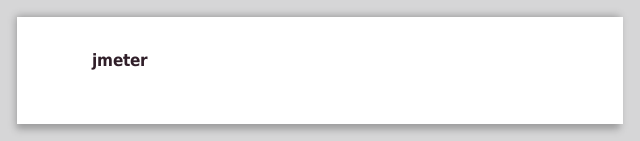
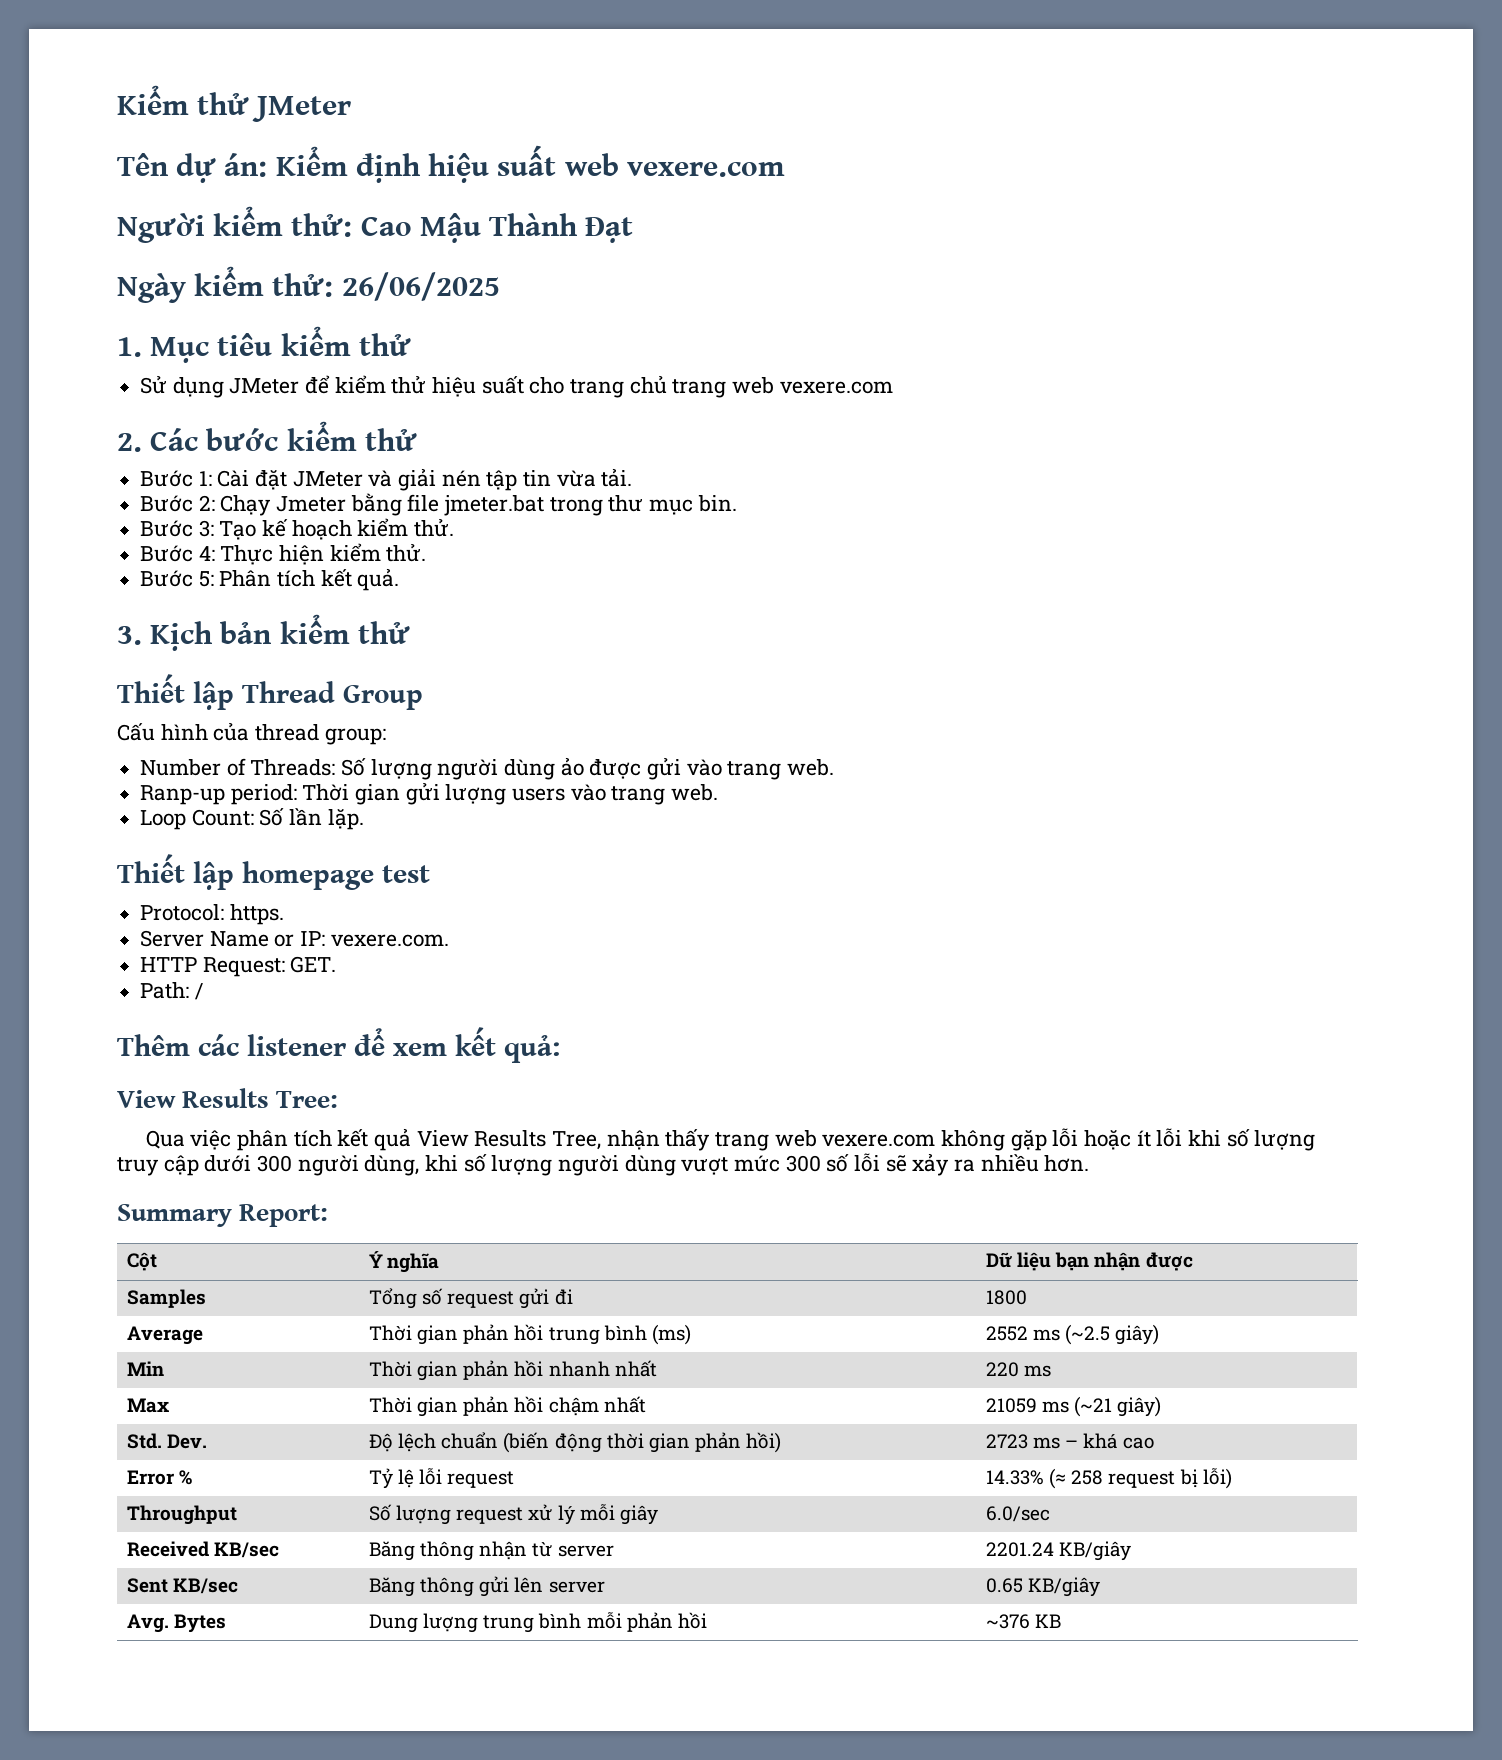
- jmeter
+ Kiểm thử JMeter
+ Tên dự án: Kiểm định hiệu suất web vexere.com
+ Người kiểm thử: Cao Mậu Thành Đạt
+ Ngày kiểm thử: 26/06/2025
+ 1. Mục tiêu kiểm thử
+ Sử dụng JMeter để kiểm thử hiệu suất cho trang chủ trang web vexere.com
+ 2. Các bước kiểm thử
+ Bước 1: Cài đặt JMeter và giải nén tập tin vừa tải.
+ Bước 2: Chạy Jmeter bằng file jmeter.bat trong thư mục bin.
+ Bước 3: Tạo kế hoạch kiểm thử.
+ Bước 4: Thực hiện kiểm thử.
+ Bước 5: Phân tích kết quả.
+ 3. Kịch bản kiểm thử
+ Thiết lập Thread Group
+ Cấu hình của thread group:
+ Number of Threads: Số lượng người dùng ảo được gửi vào trang web.
+ Ranp-up period: Thời gian gửi lượng users vào trang web.
+ Loop Count: Số lần lặp.
+ Thiết lập homepage test
+ Protocol: https.
+ Server Name or IP: vexere.com.
+ HTTP Request: GET.
+ Path: /
+ Thêm các listener để xem kết quả:
+ View Results Tree:
+ Qua việc phân tích kết quả View Results Tree, nhận thấy trang web vexere.com không gặp lỗi hoặc ít lỗi khi số lượng truy cập dưới 300 người dùng, khi số lượng người dùng vượt mức 300 số lỗi sẽ xảy ra nhiều hơn.
+ Summary Report:
+ Cột | Ý nghĩa | Dữ liệu bạn nhận được
+ Samples | Tổng số request gửi đi | 1800
+ Average | Thời gian phản hồi trung bình (ms) | 2552 ms (~2.5 giây)
+ Min | Thời gian phản hồi nhanh nhất | 220 ms
+ Max | Thời gian phản hồi chậm nhất | 21059 ms (~21 giây)
+ Std. Dev. | Độ lệch chuẩn (biến động thời gian phản hồi) | 2723 ms – khá cao
+ Error % | Tỷ lệ lỗi request | 14.33% (≈ 258 request bị lỗi)
+ Throughput | Số lượng request xử lý mỗi giây | 6.0/sec
+ Received KB/sec | Băng thông nhận từ server | 2201.24 KB/giây
+ Sent KB/sec | Băng thông gửi lên server | 0.65 KB/giây
+ Avg. Bytes | Dung lượng trung bình mỗi phản hồi | ~376 KB

